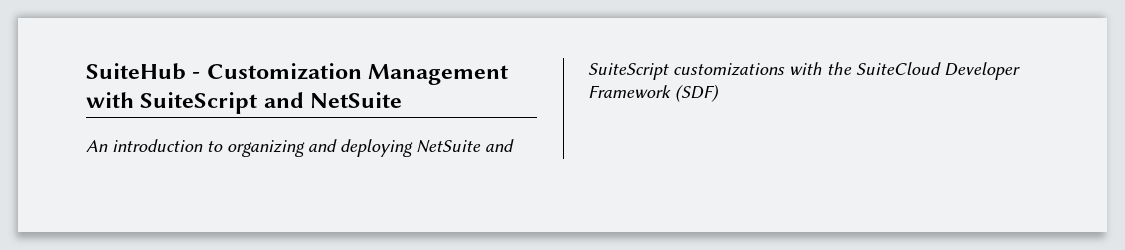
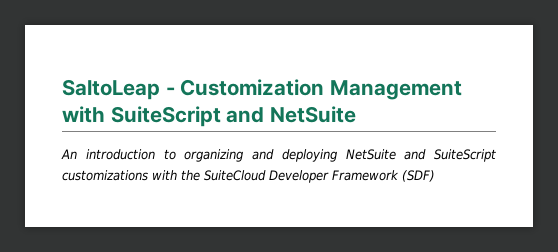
- SuiteHub - Customization Management with SuiteScript and NetSuite
+ SaltoLeap - Customization Management with SuiteScript and NetSuite

